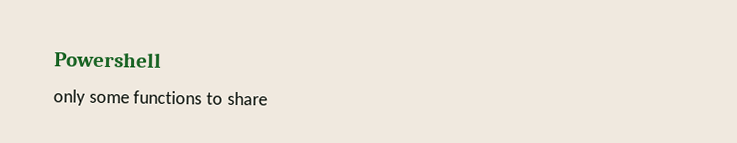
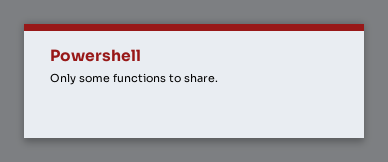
- only some functions to share
+ Only some functions to share.

